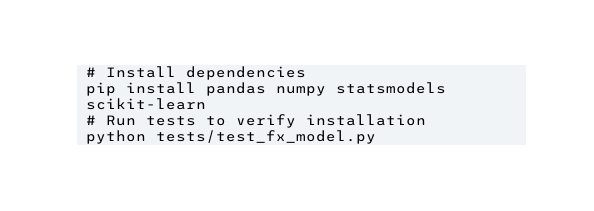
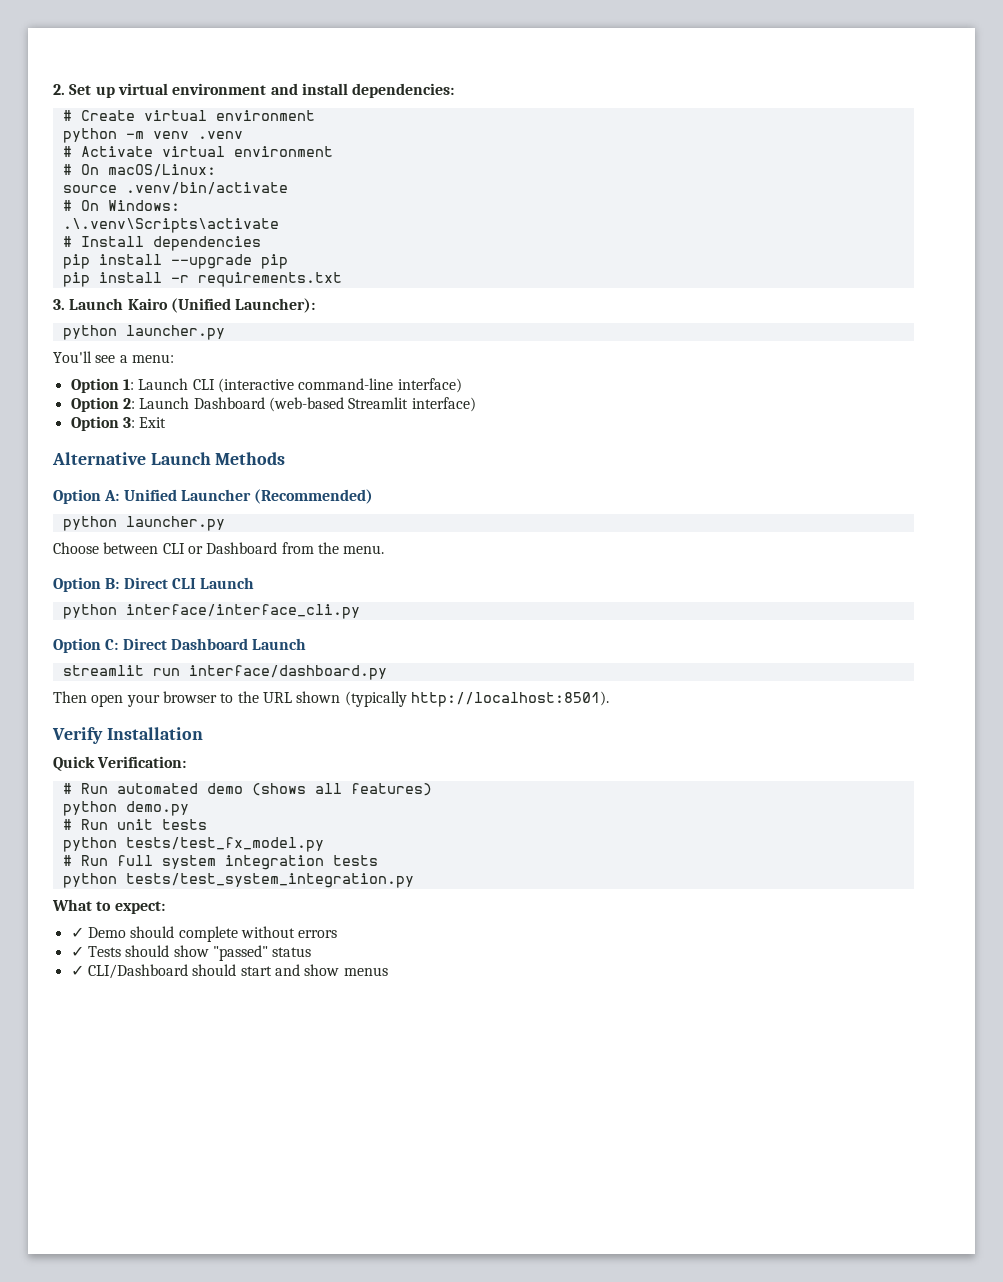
+ 2. Set up virtual environment and install dependencies:
+ # Create virtual environment
+ python -m venv .venv
+ # Activate virtual environment
+ # On macOS/Linux:
+ source .venv/bin/activate
+ # On Windows:
+ .\.venv\Scripts\activate
- pip install pandas numpy statsmodels scikit-learn
- # Run tests to verify installation
+ pip install --upgrade pip
+ pip install -r requirements.txt
+ 3. Launch Kairo (Unified Launcher):
+ python launcher.py
+ You'll see a menu:
+ Option 1: Launch CLI (interactive command-line interface)
+ Option 2: Launch Dashboard (web-based Streamlit interface)
+ Option 3: Exit
+ Alternative Launch Methods
+ Option A: Unified Launcher (Recommended)
+ python launcher.py
+ Choose between CLI or Dashboard from the menu.
+ Option B: Direct CLI Launch
+ python interface/interface_cli.py
+ Option C: Direct Dashboard Launch
+ streamlit run interface/dashboard.py
+ Then open your browser to the URL shown (typically http://localhost:8501).
+ Verify Installation
+ Quick Verification:
+ # Run automated demo (shows all features)
+ python demo.py
+ # Run unit tests
  python tests/test_fx_model.py
+ # Run full system integration tests
+ python tests/test_system_integration.py
+ What to expect:
+ ✓ Demo should complete without errors
+ ✓ Tests should show "passed" status
+ ✓ CLI/Dashboard should start and show menus

